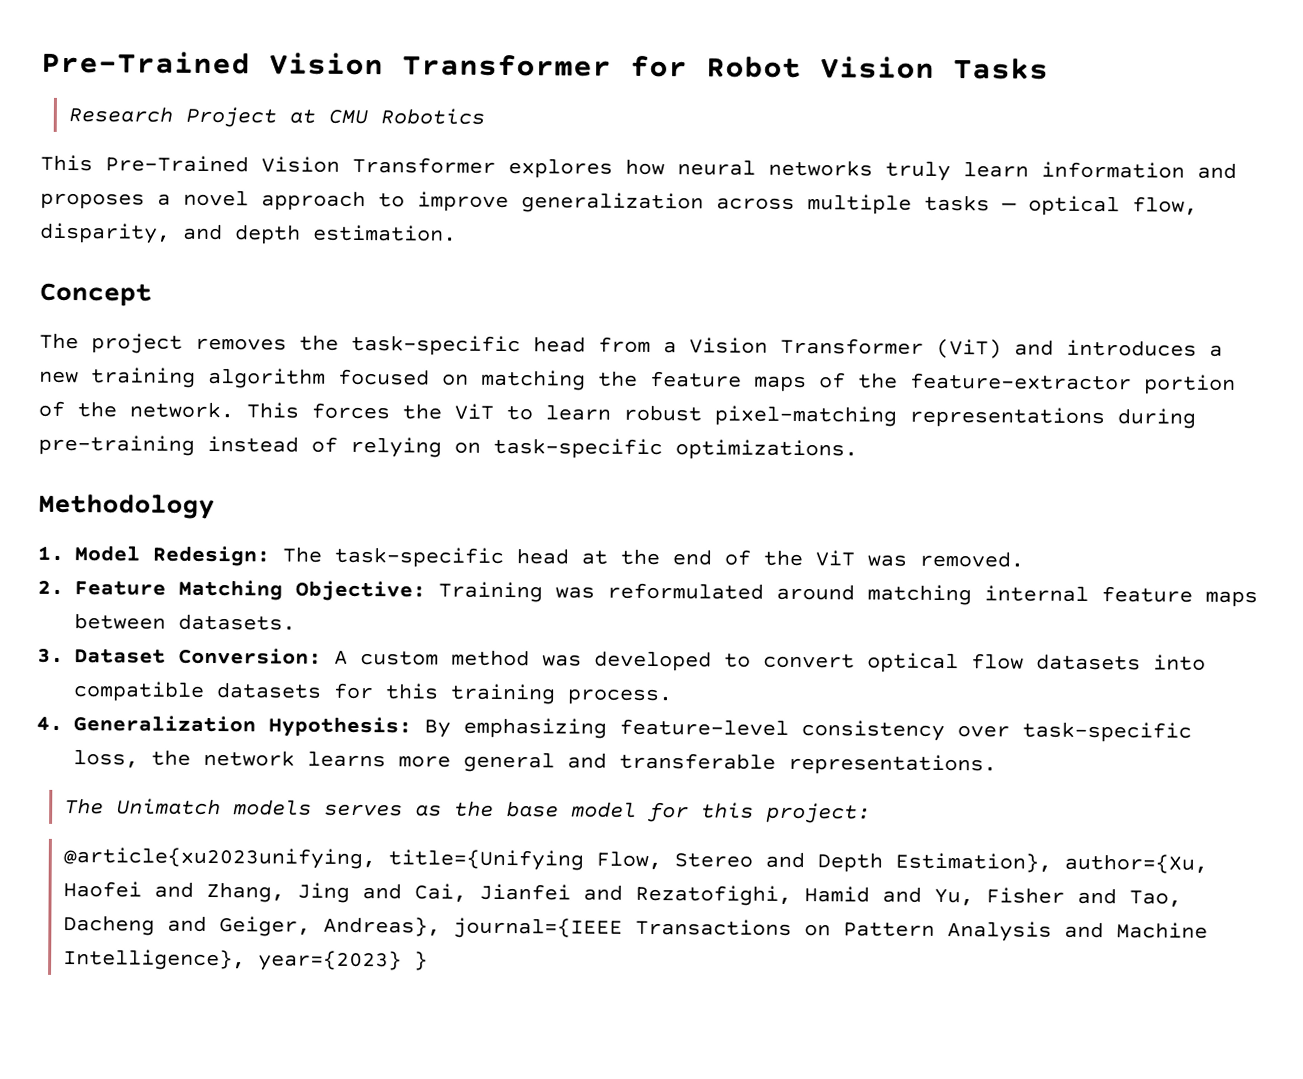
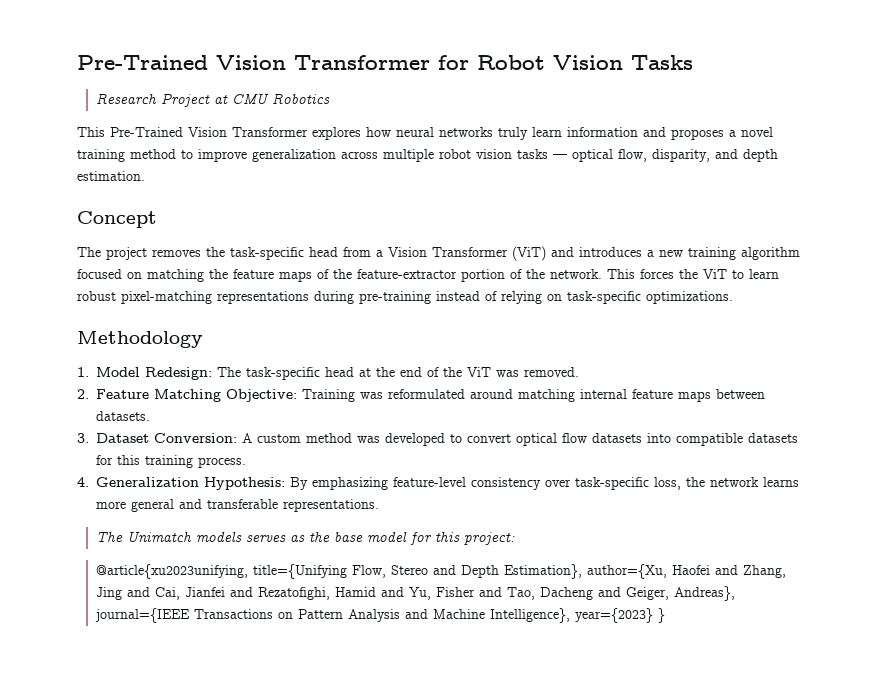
- This Pre-Trained Vision Transformer explores how neural networks truly learn information and proposes a novel approach to improve generalization across multiple tasks — optical flow, disparity, and depth estimation.
+ This Pre-Trained Vision Transformer explores how neural networks truly learn information and proposes a novel training method to improve generalization across multiple robot vision tasks — optical flow, disparity, and depth estimation.

